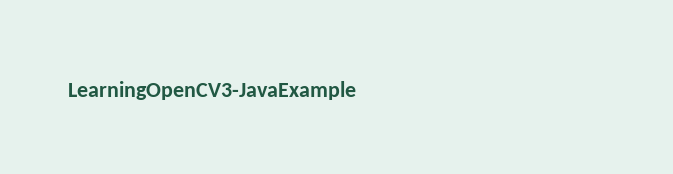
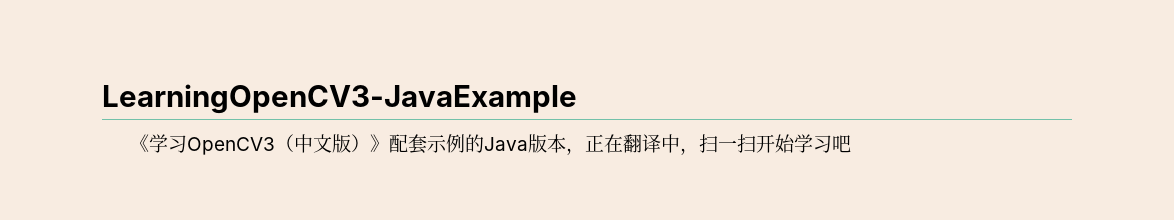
+ 《学习OpenCV3（中文版）》配套示例的Java版本，正在翻译中，扫一扫开始学习吧

